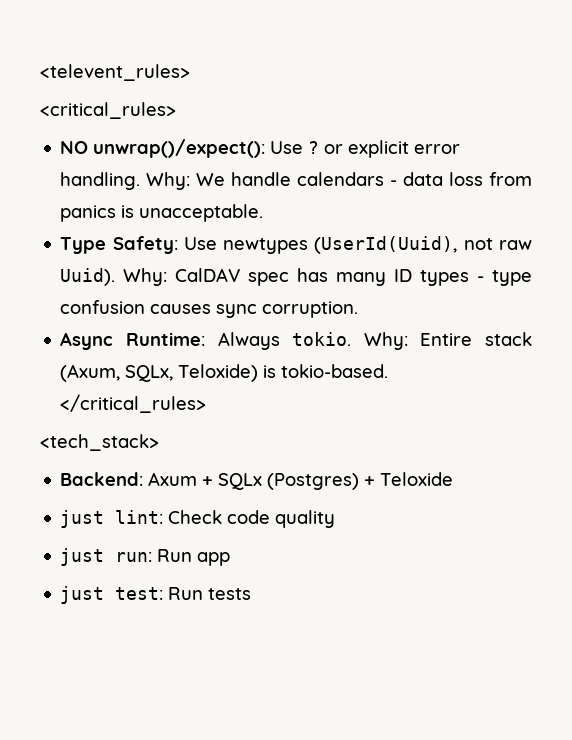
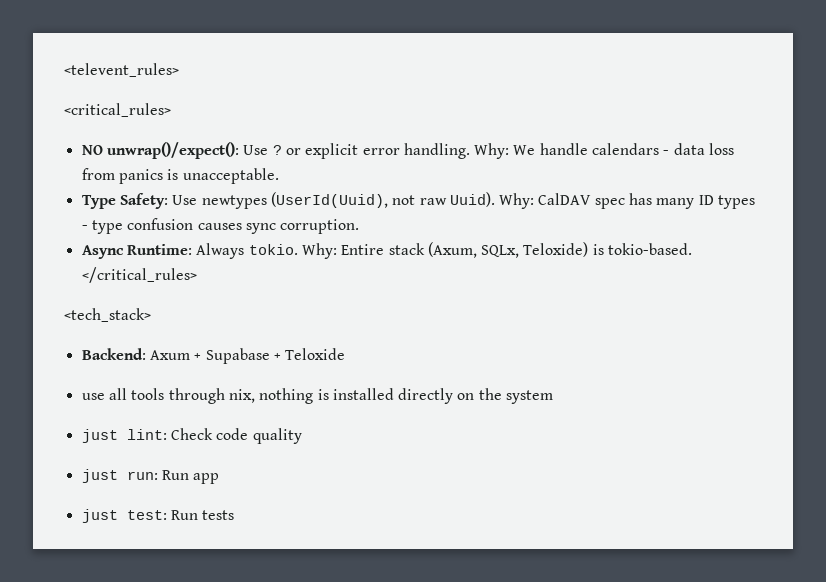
- Backend: Axum + SQLx (Postgres) + Teloxide
+ Backend: Axum + Supabase + Teloxide
+ use all tools through nix, nothing is installed directly on the system

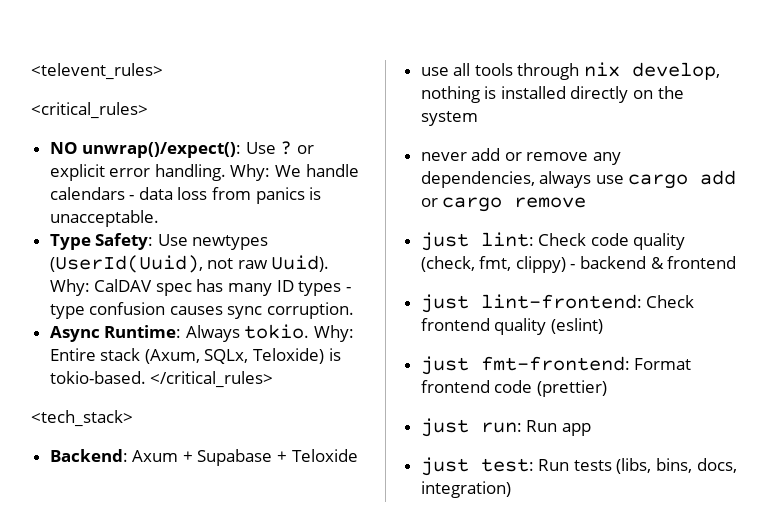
- use all tools through nix, nothing is installed directly on the system
+ use all tools through nix develop, nothing is installed directly on the system
+ never add or remove any dependencies, always use cargo add or cargo remove
- just lint: Check code quality
+ just lint: Check code quality (check, fmt, clippy) - backend & frontend
+ just lint-frontend: Check frontend quality (eslint)
+ just fmt-frontend: Format frontend code (prettier)
- just test: Run tests
+ just test: Run tests (libs, bins, docs, integration)

